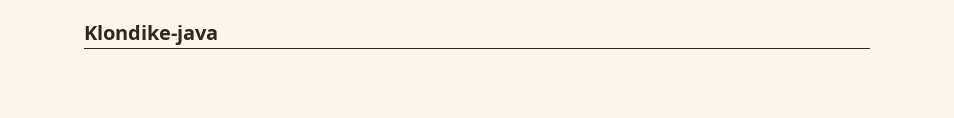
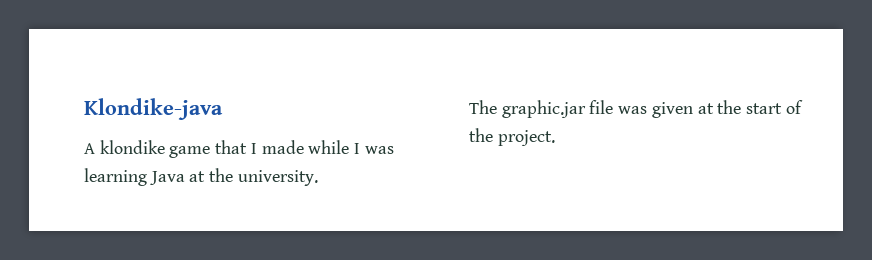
+ A klondike game that I made while I was learning Java at the university.
+ The graphic.jar file was given at the start of the project.

